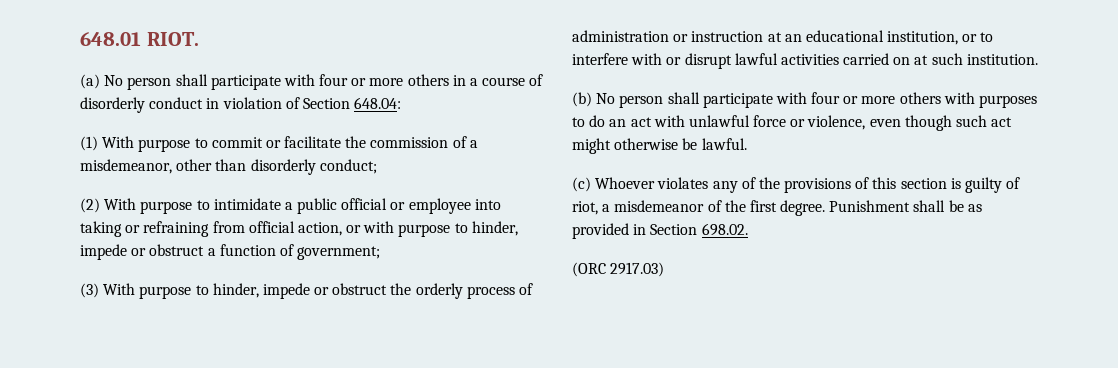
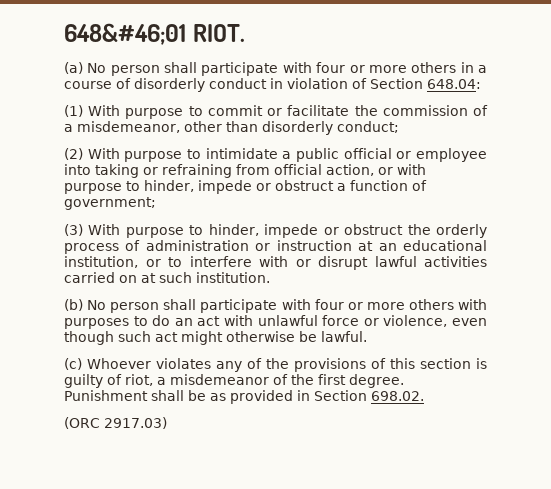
- 648.01 RIOT.
+ 648&#46;01 RIOT.

